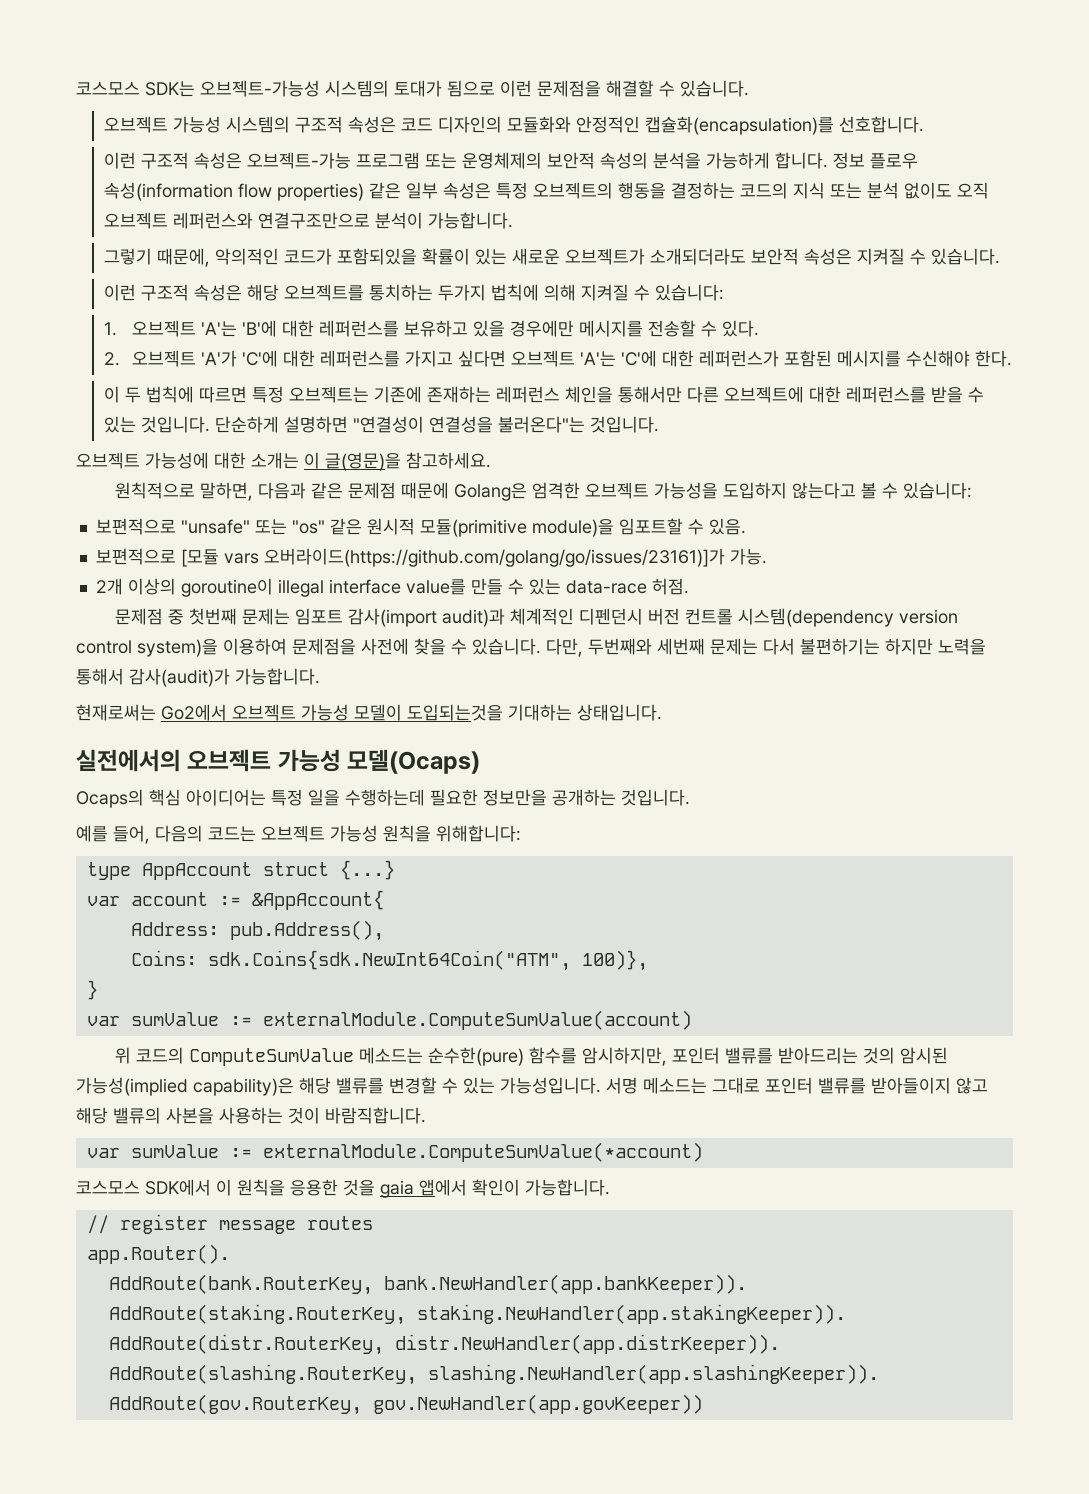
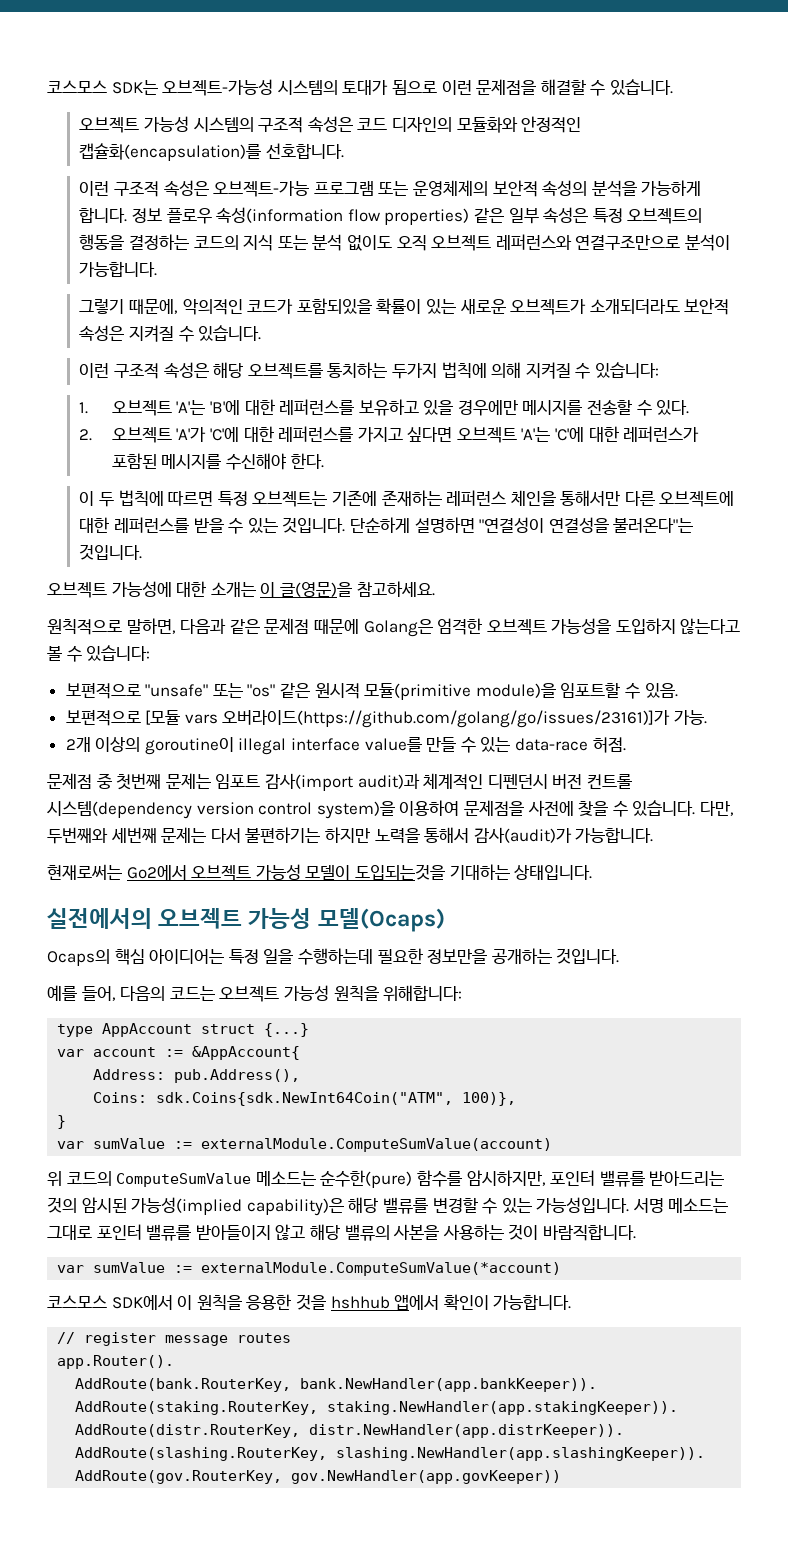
- 코스모스 SDK에서 이 원칙을 응용한 것을 gaia 앱에서 확인이 가능합니다.
+ 코스모스 SDK에서 이 원칙을 응용한 것을 hshhub 앱에서 확인이 가능합니다.

